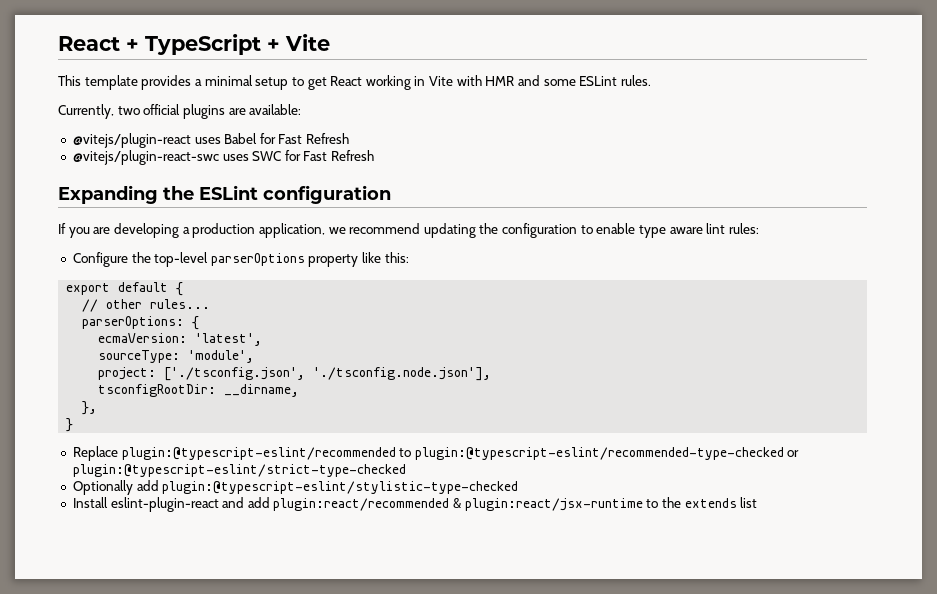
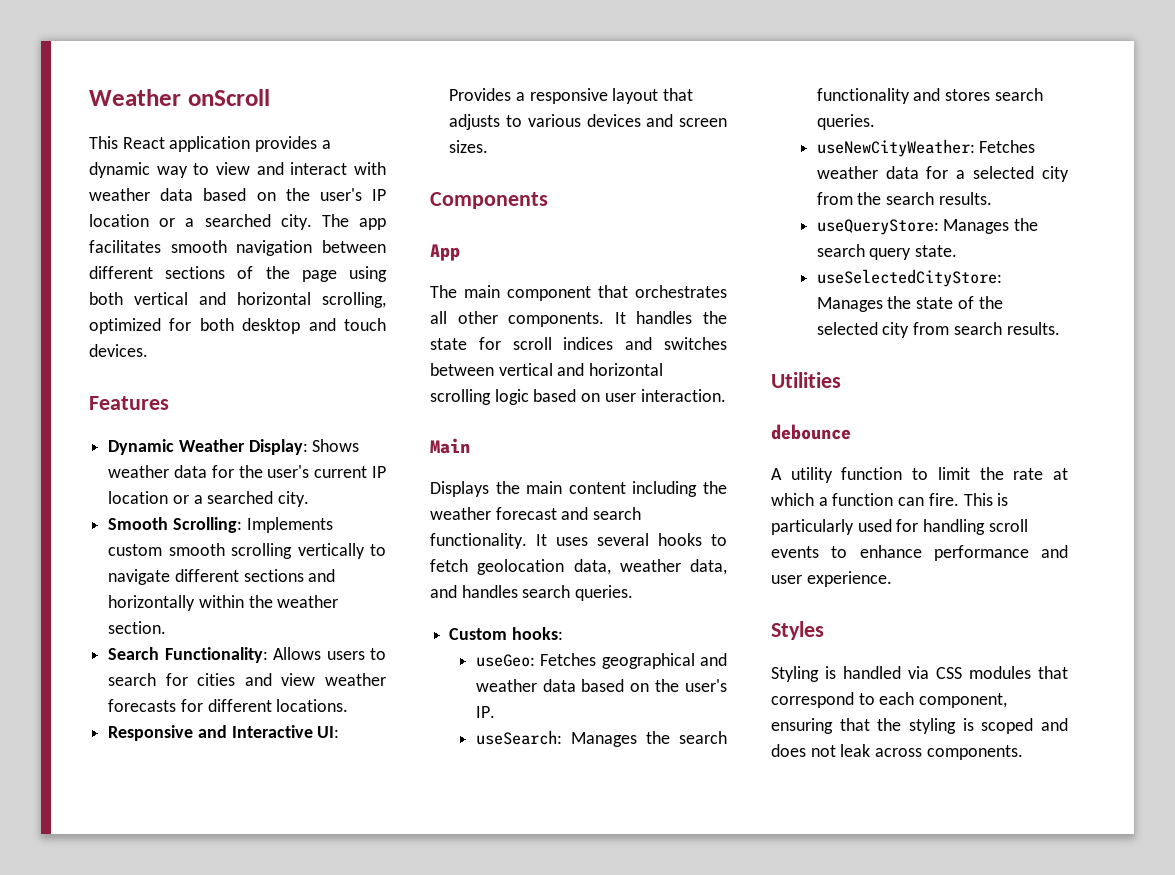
- React + TypeScript + Vite
- This template provides a minimal setup to get React working in Vite with HMR and some ESLint rules.
- Currently, two official plugins are available:
- @vitejs/plugin-react uses Babel for Fast Refresh
- @vitejs/plugin-react-swc uses SWC for Fast Refresh
- Expanding the ESLint configuration
- If you are developing a production application, we recommend updating the configuration to enable type aware lint rules:
- Configure the top-level parserOptions property like this:
- export default {
- // other rules...
- parserOptions: {
- ecmaVersion: 'latest',
- sourceType: 'module',
- project: ['./tsconfig.json', './tsconfig.node.json'],
- tsconfigRootDir: __dirname,
- },
- }
- Replace plugin:@typescript-eslint/recommended to plugin:@typescript-eslint/recommended-type-checked or plugin:@typescript-eslint/strict-type-checked
- Optionally add plugin:@typescript-eslint/stylistic-type-checked
- Install eslint-plugin-react and add plugin:react/recommended & plugin:react/jsx-runtime to the extends list
+ Weather onScroll
+ This React application provides a dynamic way to view and interact with weather data based on the user's IP location or a searched city. The app facilitates smooth navigation between different sections of the page using both vertical and horizontal scrolling, optimized for both desktop and touch devices.
+ Features
+ Dynamic Weather Display: Shows weather data for the user's current IP location or a searched city.
+ Smooth Scrolling: Implements custom smooth scrolling vertically to navigate different sections and horizontally within the weather section.
+ Search Functionality: Allows users to search for cities and view weather forecasts for different locations.
+ Responsive and Interactive UI: Provides a responsive layout that adjusts to various devices and screen sizes.
+ Components
+ App
+ The main component that orchestrates all other components. It handles the state for scroll indices and switches between vertical and horizontal scrolling logic based on user interaction.
+ Main
+ Displays the main content including the weather forecast and search functionality. It uses several hooks to fetch geolocation data, weather data, and handles search queries.
+ Custom hooks:
+ useGeo: Fetches geographical and weather data based on the user's IP.
+ useSearch: Manages the search functionality and stores search queries.
+ useNewCityWeather: Fetches weather data for a selected city from the search results.
+ useQueryStore: Manages the search query state.
+ useSelectedCityStore: Manages the state of the selected city from search results.
+ Utilities
+ debounce
+ A utility function to limit the rate at which a function can fire. This is particularly used for handling scroll events to enhance performance and user experience.
+ Styles
+ Styling is handled via CSS modules that correspond to each component, ensuring that the styling is scoped and does not leak across components.

